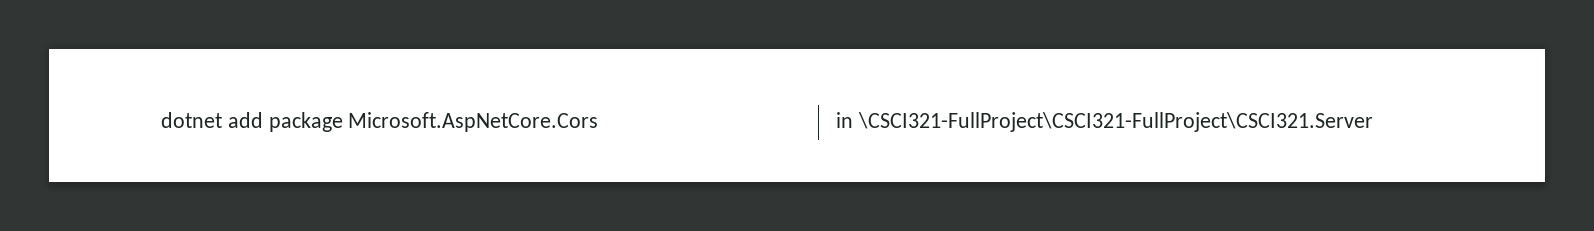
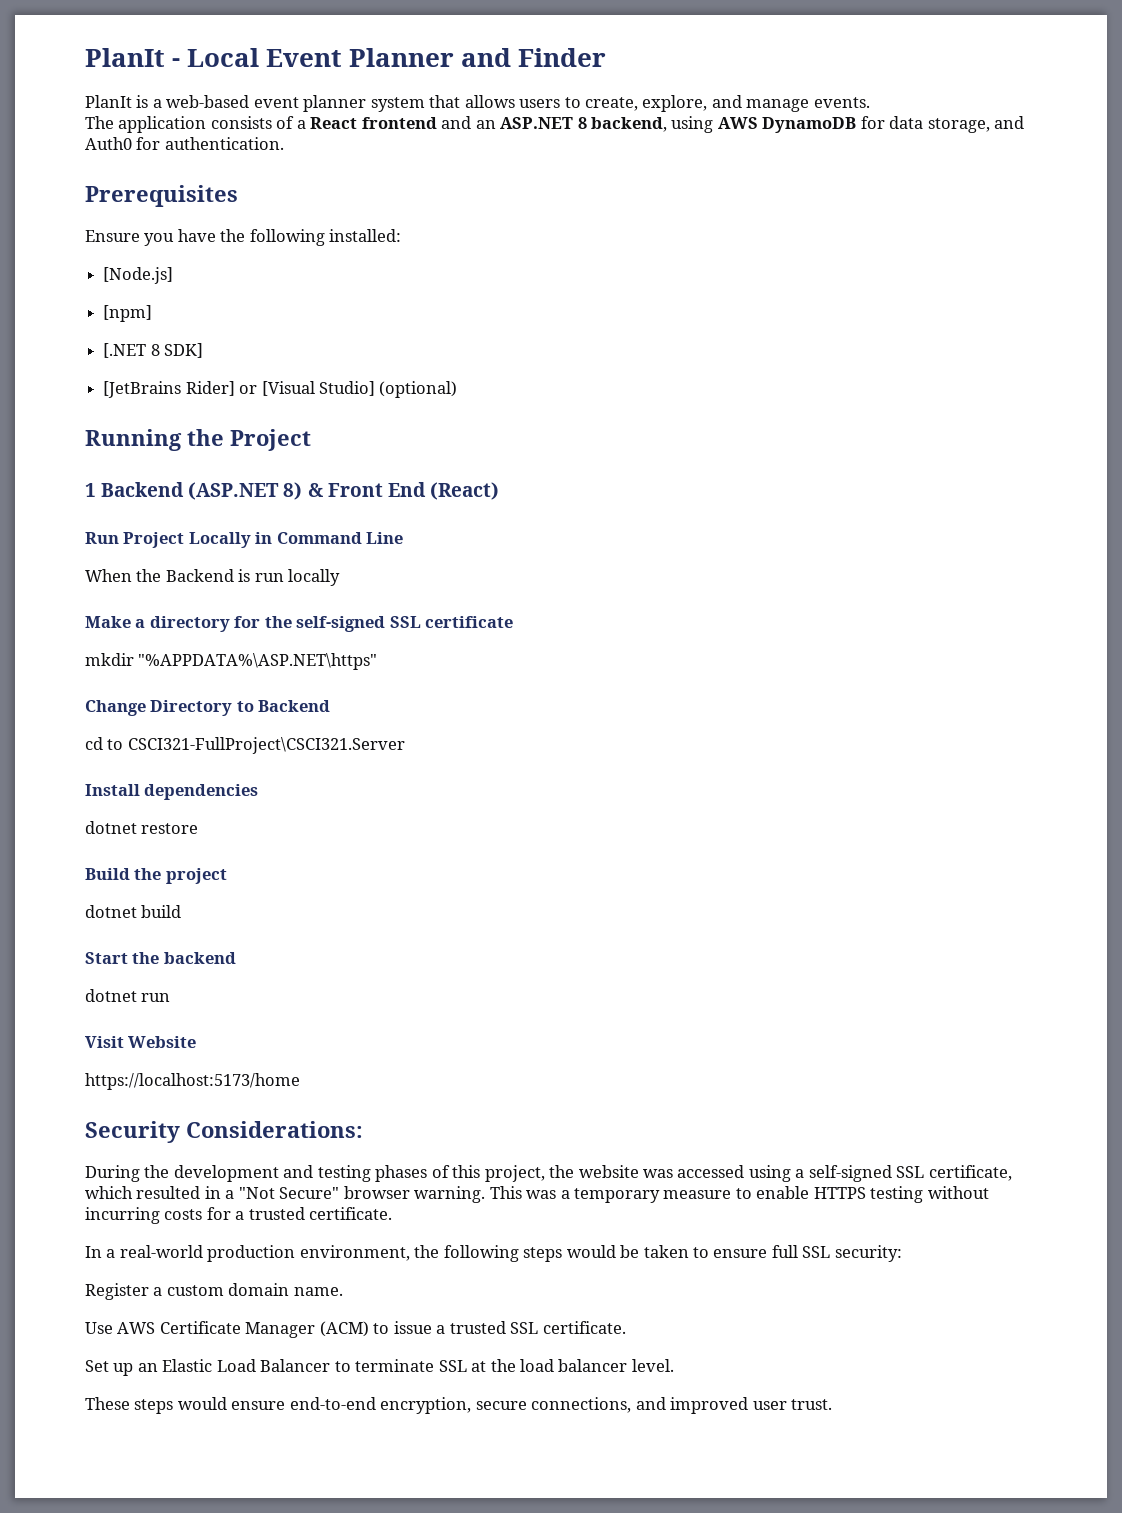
- dotnet add package Microsoft.AspNetCore.Cors
- in \CSCI321-FullProject\CSCI321-FullProject\CSCI321.Server
+ PlanIt - Local Event Planner and Finder
+ PlanIt is a web-based event planner system that allows users to create, explore, and manage events.
+ The application consists of a React frontend and an ASP.NET 8 backend, using AWS DynamoDB for data storage, and Auth0 for authentication.
+ Prerequisites
+ Ensure you have the following installed:
+ [Node.js]
+ [npm]
+ [.NET 8 SDK]
+ [JetBrains Rider] or [Visual Studio] (optional)
+ Running the Project
+ 1 Backend (ASP.NET 8) & Front End (React)
+ Run Project Locally in Command Line
+ When the Backend is run locally
+ Make a directory for the self-signed SSL certificate
+ mkdir "%APPDATA%\ASP.NET\https"
+ Change Directory to Backend
+ cd to CSCI321-FullProject\CSCI321.Server
+ Install dependencies
+ dotnet restore
+ Build the project
+ dotnet build
+ Start the backend
+ dotnet run
+ Visit Website
+ https://localhost:5173/home
+ Security Considerations:
+ During the development and testing phases of this project, the website was accessed using a self-signed SSL certificate, which resulted in a "Not Secure" browser warning. This was a temporary measure to enable HTTPS testing without incurring costs for a trusted certificate.
+ In a real-world production environment, the following steps would be taken to ensure full SSL security:
+ Register a custom domain name.
+ Use AWS Certificate Manager (ACM) to issue a trusted SSL certificate.
+ Set up an Elastic Load Balancer to terminate SSL at the load balancer level.
+ These steps would ensure end-to-end encryption, secure connections, and improved user trust.

